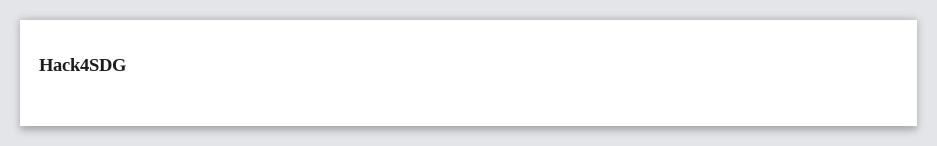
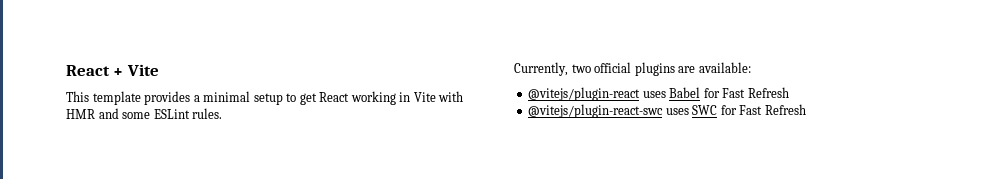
- Hack4SDG
+ React + Vite
+ This template provides a minimal setup to get React working in Vite with HMR and some ESLint rules.
+ Currently, two official plugins are available:
+ @vitejs/plugin-react uses Babel for Fast Refresh
+ @vitejs/plugin-react-swc uses SWC for Fast Refresh

